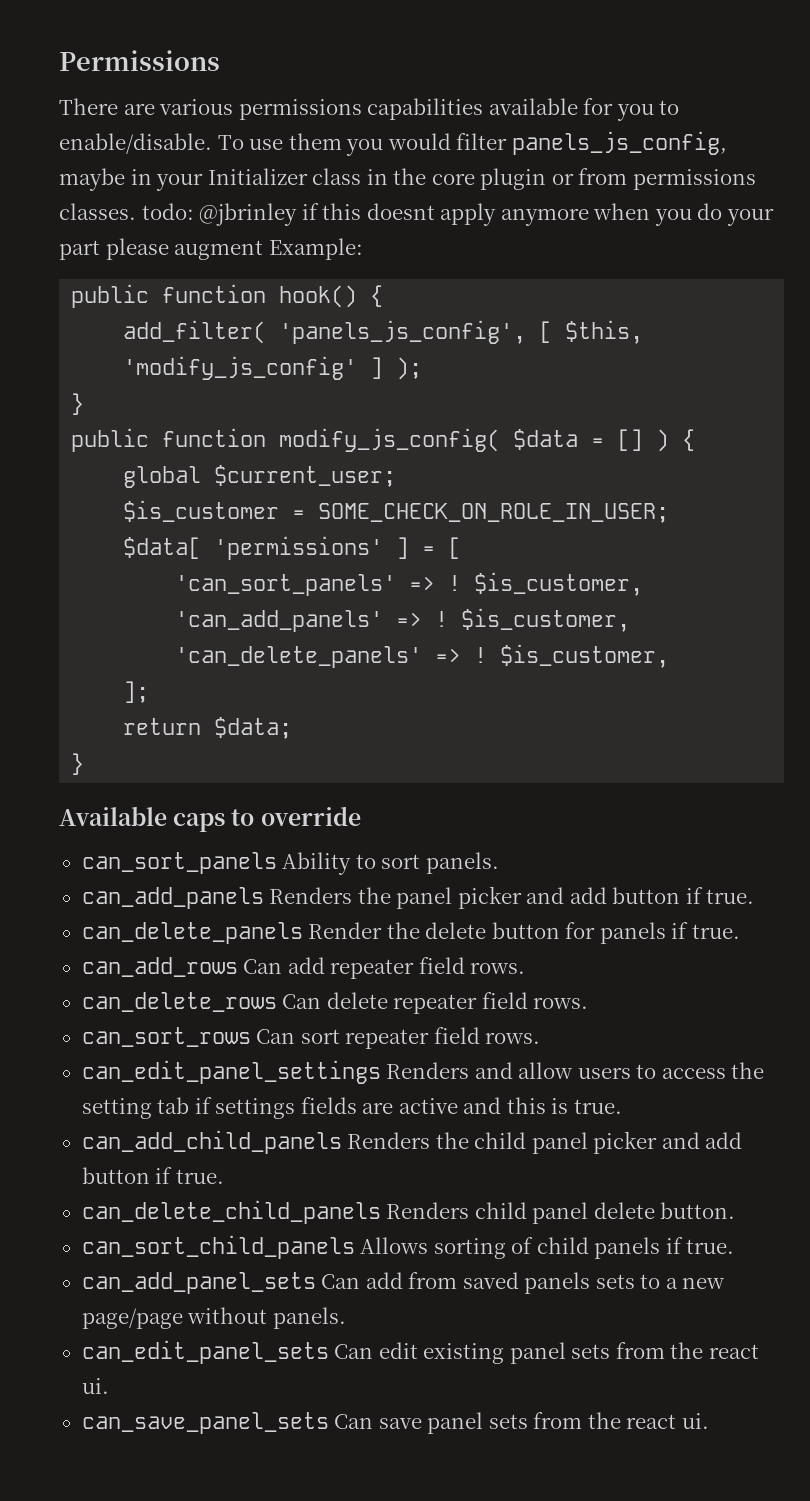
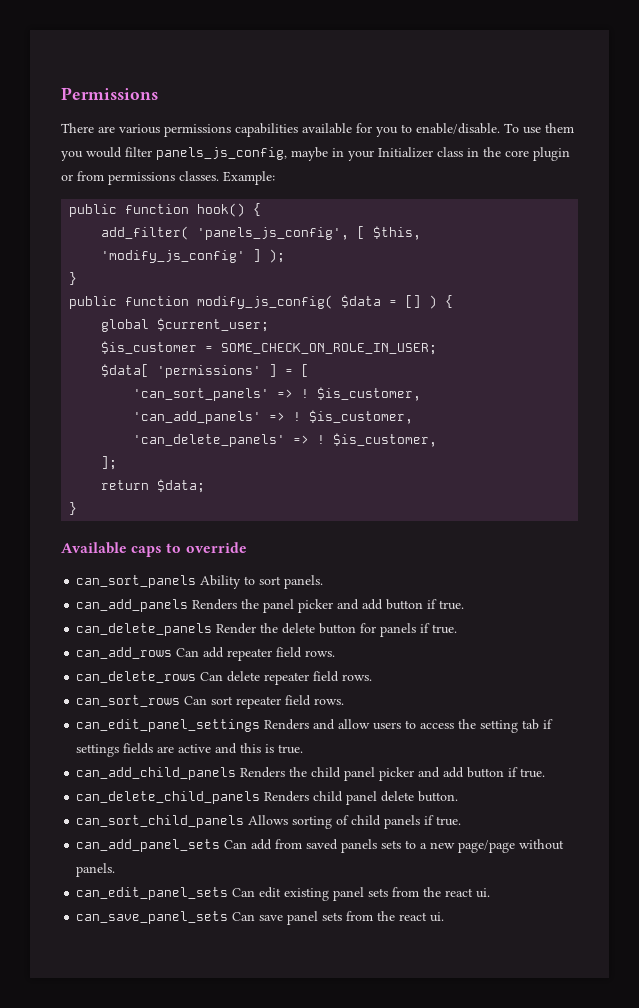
- To use them you would filter panels_js_config, maybe in your Initializer class in the core plugin or from permissions classes. todo: @jbrinley if this doesnt apply anymore when you do your part please augment Example:
+ To use them you would filter panels_js_config, maybe in your Initializer class in the core plugin or from permissions classes. Example:

